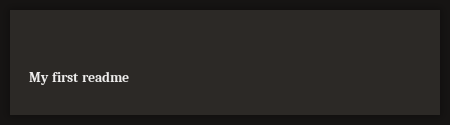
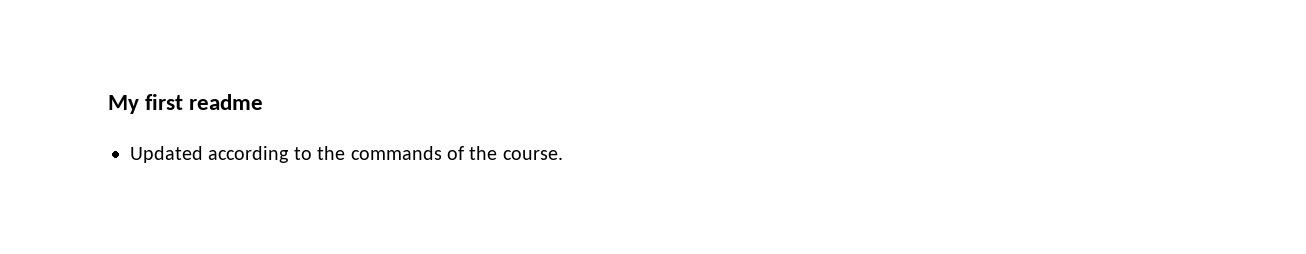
+ Updated according to the commands of the course.

